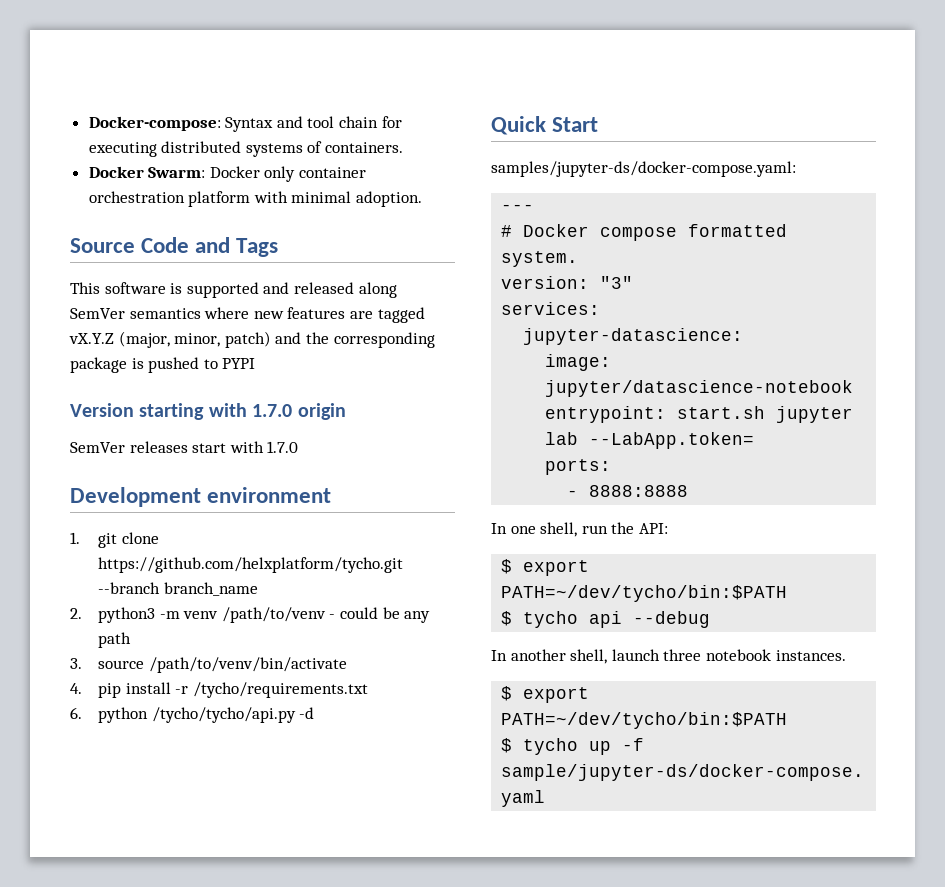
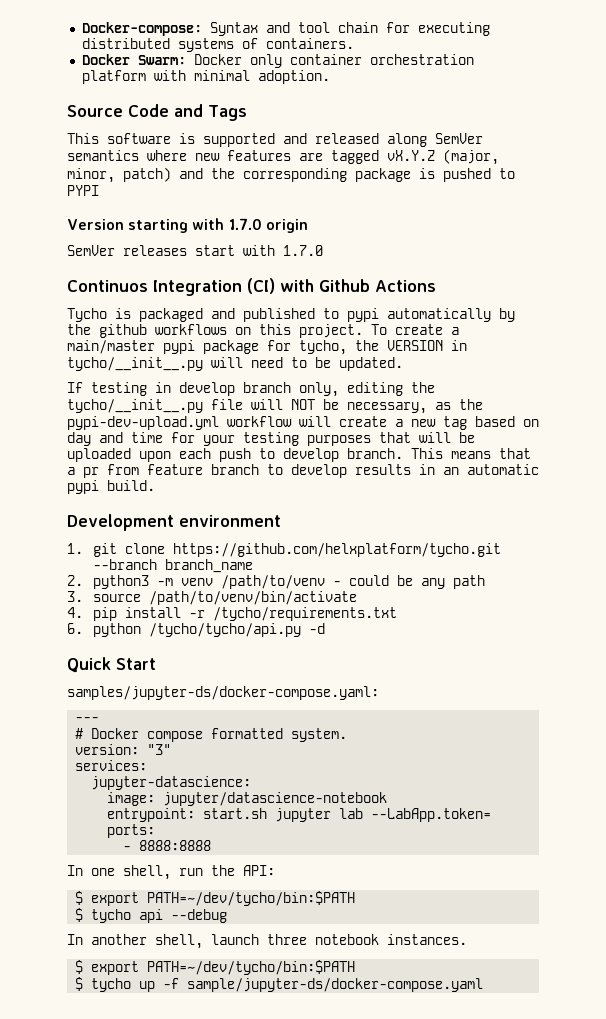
+ Continuos Integration (CI) with Github Actions
+ Tycho is packaged and published to pypi automatically by the github workflows on this project. To create a main/master pypi package for tycho, the VERSION in tycho/__init__.py will need to be updated.
+ If testing in develop branch only, editing the tycho/__init__.py file will NOT be necessary, as the pypi-dev-upload.yml workflow will create a new tag based on day and time for your testing purposes that will be uploaded upon each push to develop branch. This means that a pr from feature branch to develop results in an automatic pypi build.

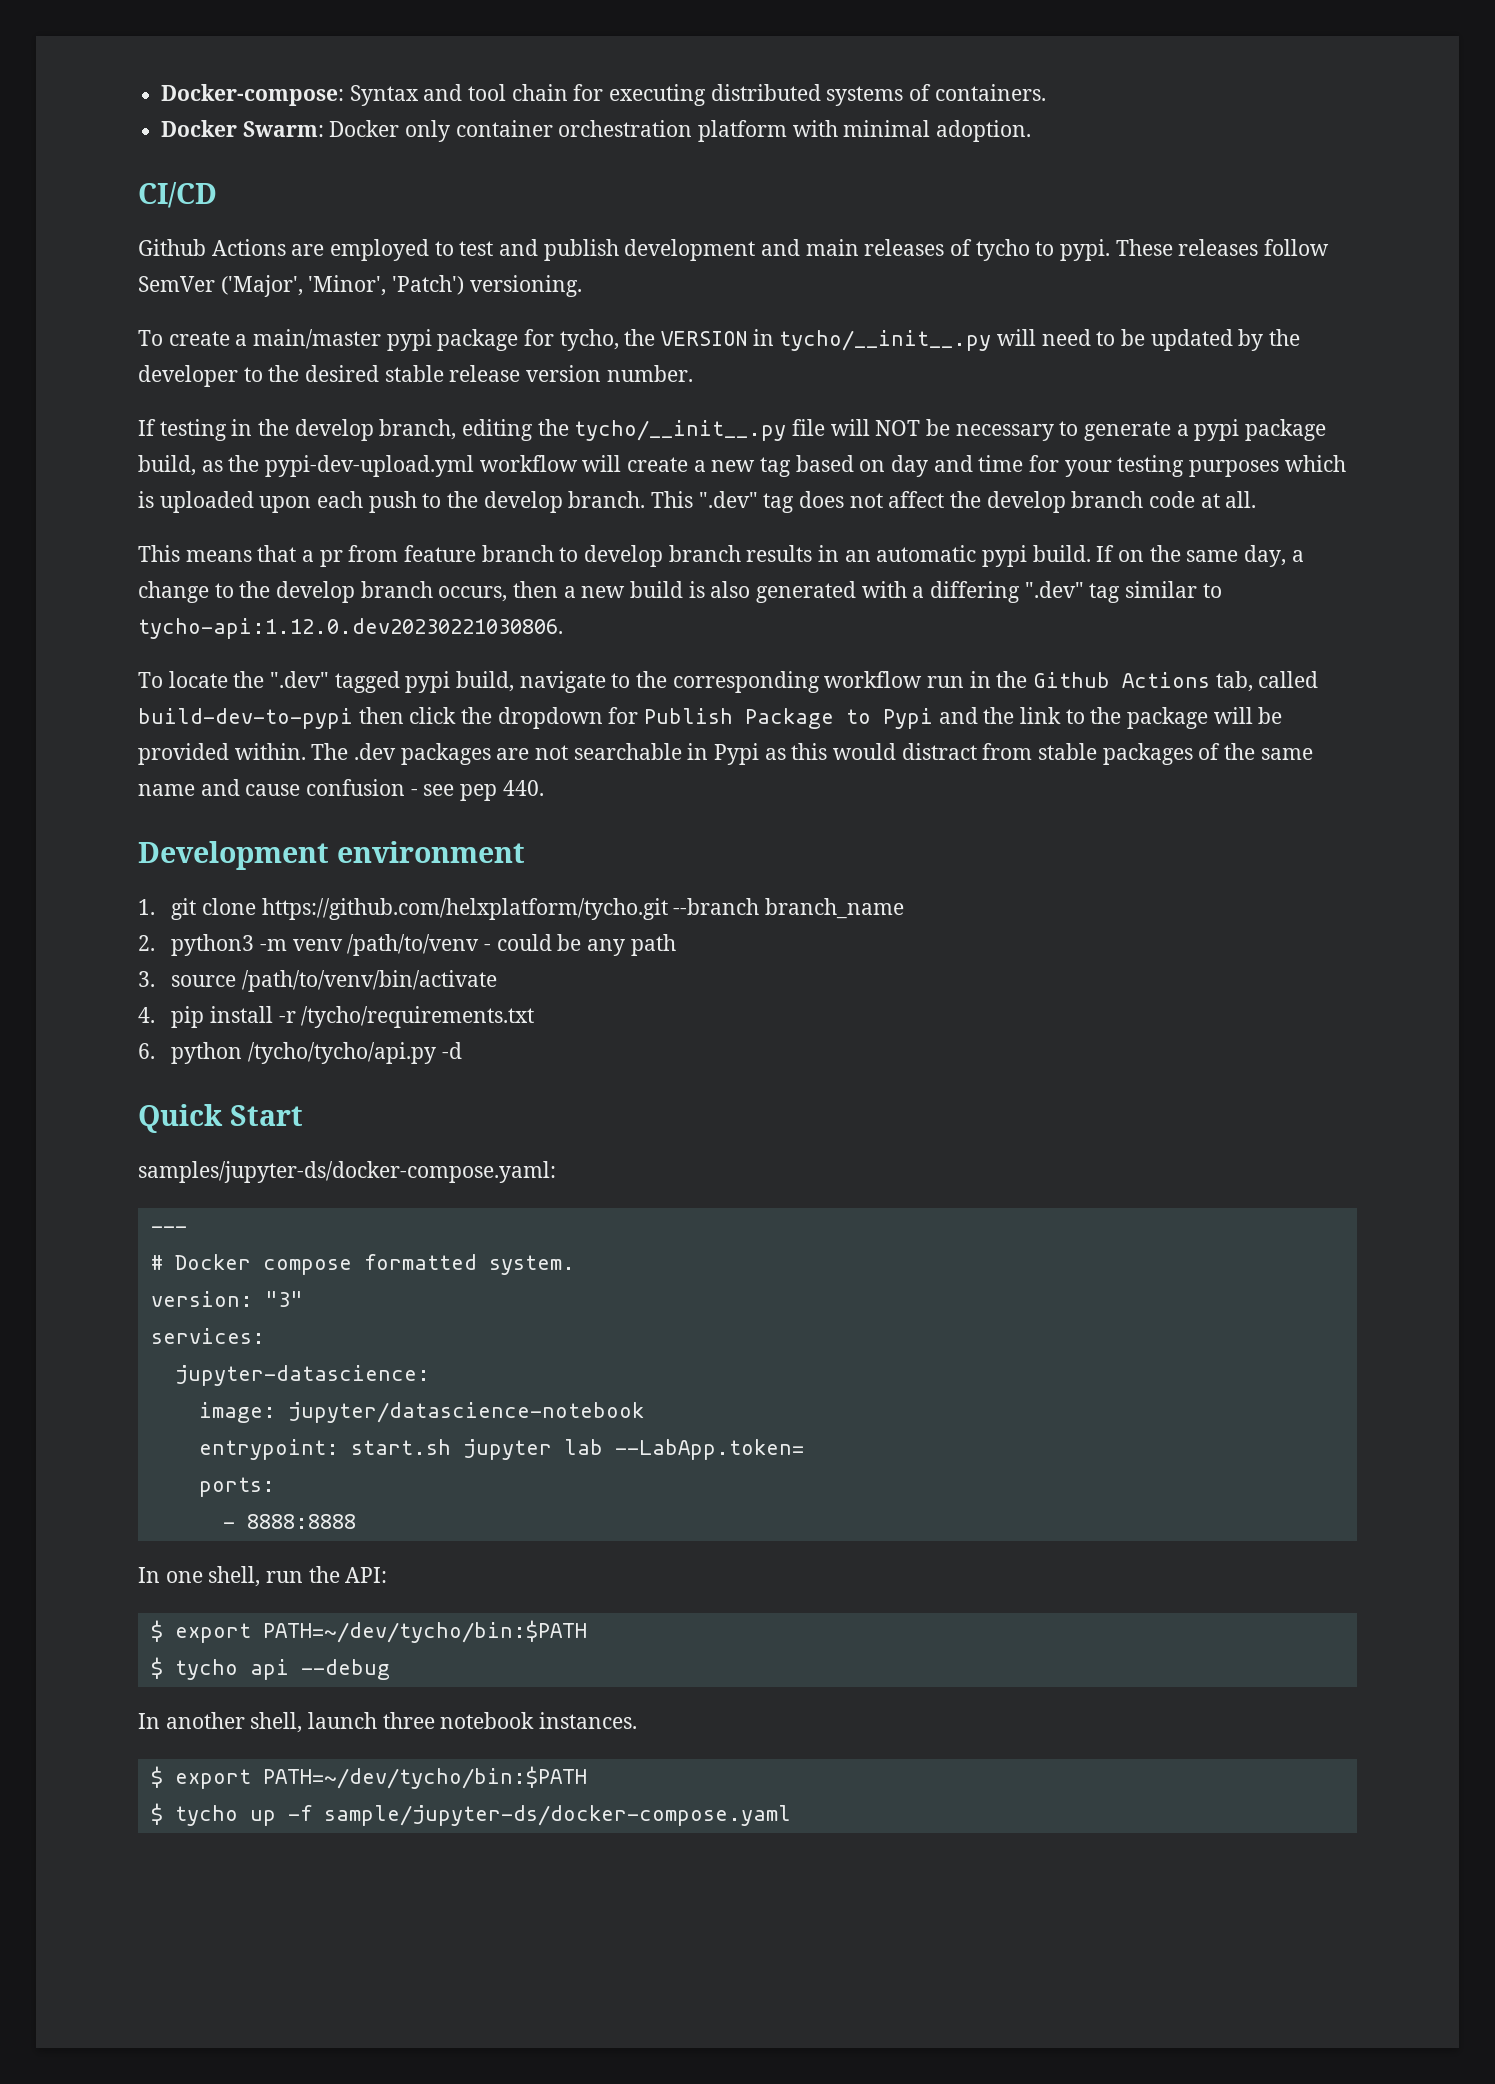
- Source Code and Tags
- This software is supported and released along SemVer semantics where new features are tagged vX.Y.Z (major, minor, patch) and the corresponding package is pushed to PYPI
- Version starting with 1.7.0 origin
- SemVer releases start with 1.7.0
- Continuos Integration (CI) with Github Actions
- Tycho is packaged and published to pypi automatically by the github workflows on this project. To create a main/master pypi package for tycho, the VERSION in tycho/__init__.py will need to be updated.
+ CI/CD
+ Github Actions are employed to test and publish development and main releases of tycho to pypi. These releases follow SemVer ('Major', 'Minor', 'Patch') versioning.
+ To create a main/master pypi package for tycho, the VERSION in tycho/__init__.py will need to be updated by the developer to the desired stable release version number.
- If testing in develop branch only, editing the tycho/__init__.py file will NOT be necessary, as the pypi-dev-upload.yml workflow will create a new tag based on day and time for your testing purposes that will be uploaded upon each push to develop branch.
+ If testing in the develop branch, editing the tycho/__init__.py file will NOT be necessary to generate a pypi package build, as the pypi-dev-upload.yml workflow will create a new tag based on day and time for your testing purposes which is uploaded upon each push to the develop branch.
- This means that a pr from feature branch to develop results in an automatic pypi build.
+ This ".dev" tag does not affect the develop branch code at all.
+ This means that a pr from feature branch to develop branch results in an automatic pypi build. If on the same day, a change to the develop branch occurs, then a new build is also generated with a differing ".dev" tag similar to tycho-api:1.12.0.dev20230221030806.
+ To locate the ".dev" tagged pypi build, navigate to the corresponding workflow run in the Github Actions tab, called build-dev-to-pypi then click the dropdown for Publish Package to Pypi and the link to the package will be provided within. The .dev packages are not searchable in Pypi as this would distract from stable packages of the same name and cause confusion - see pep 440.

